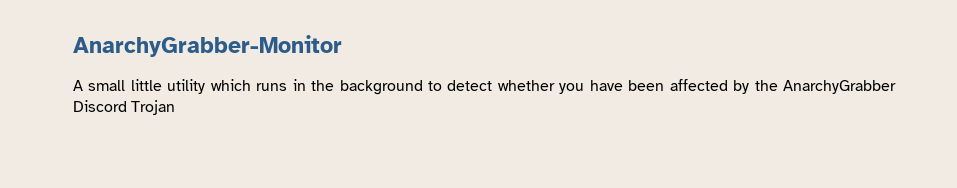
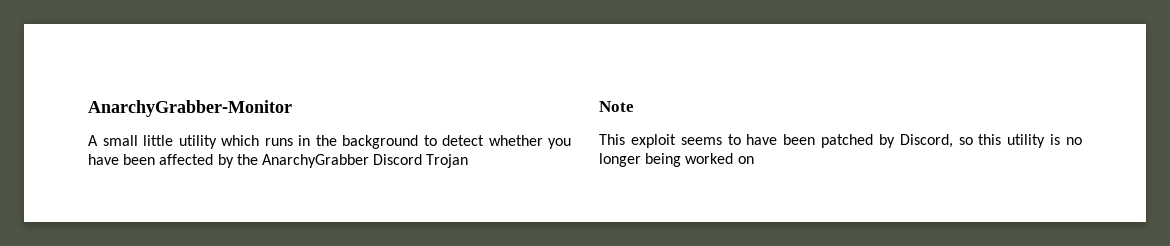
+ Note
+ This exploit seems to have been patched by Discord, so this utility is no longer being worked on

